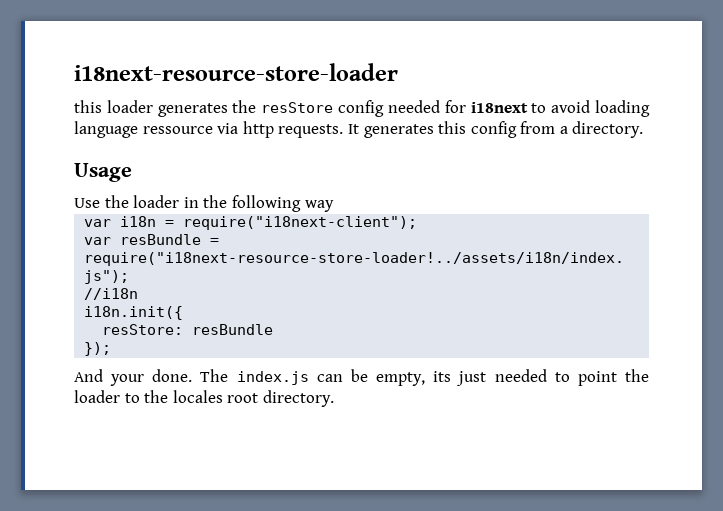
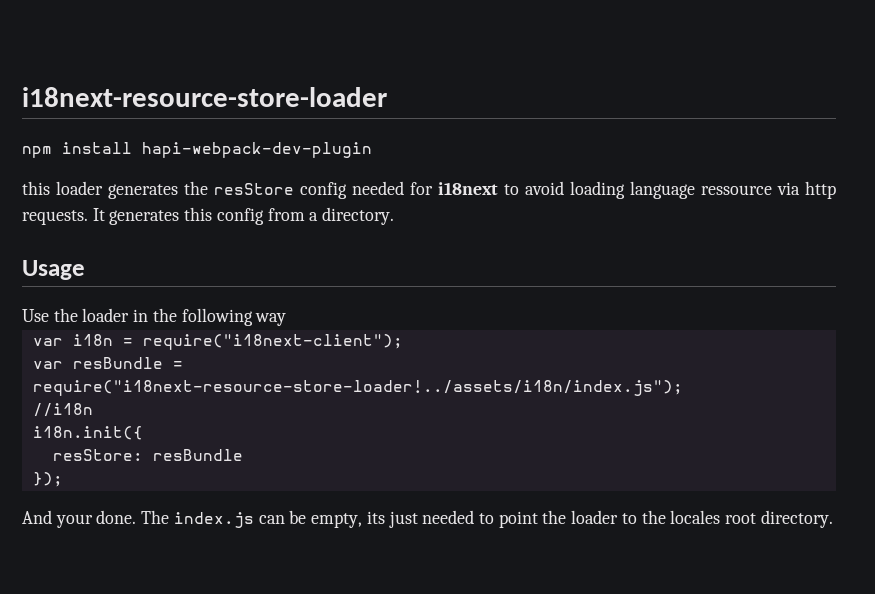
+ npm install hapi-webpack-dev-plugin

